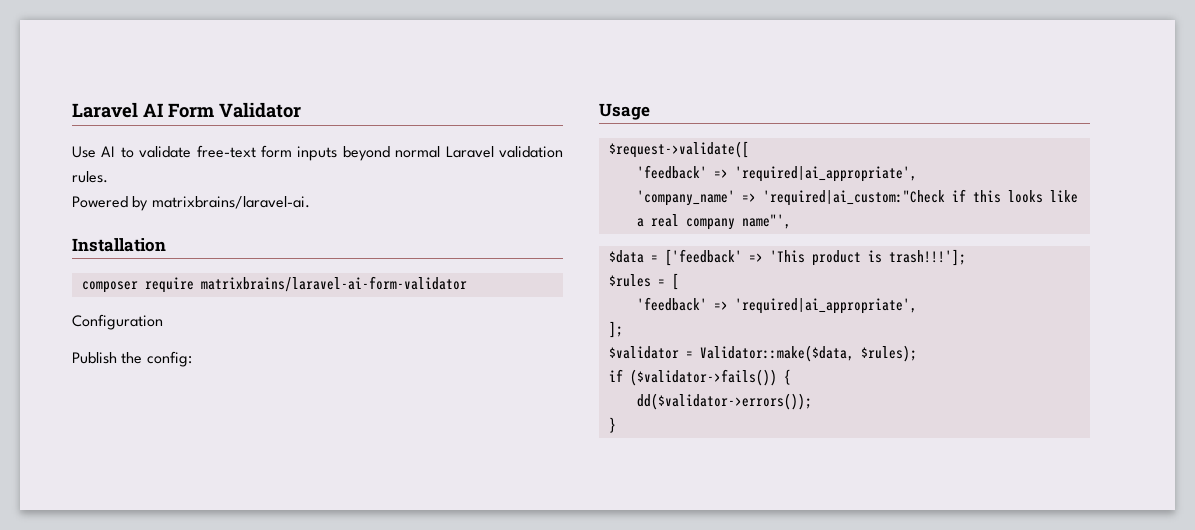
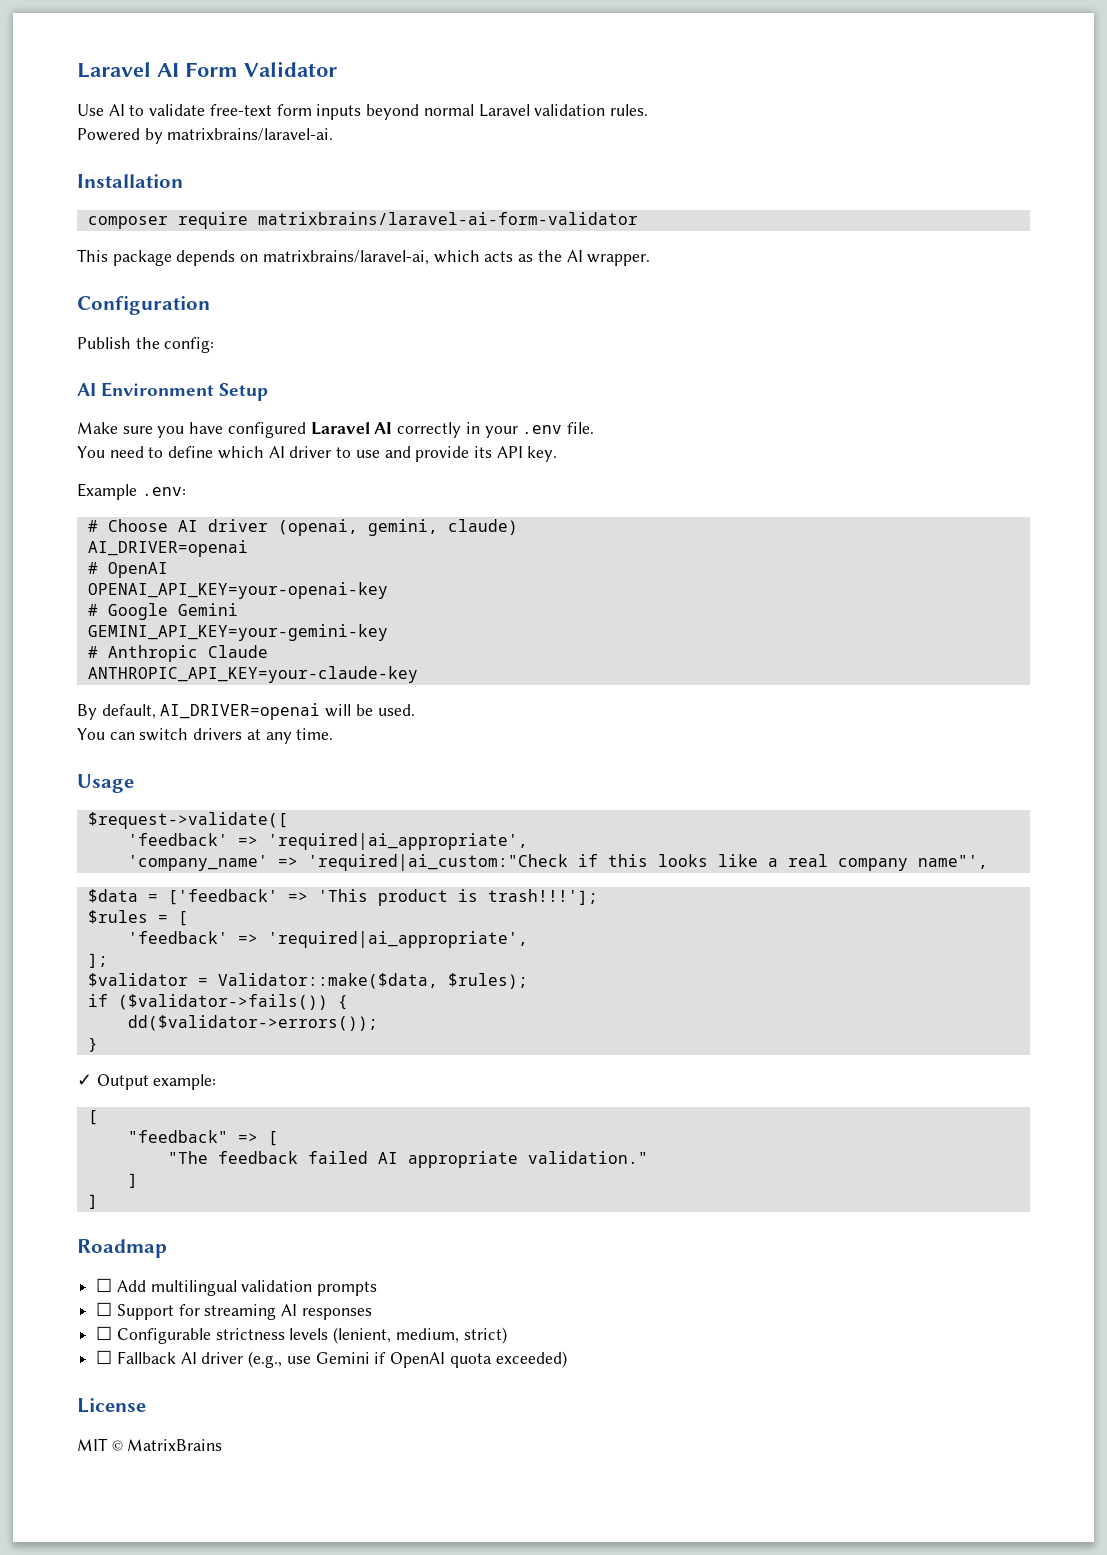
+ This package depends on matrixbrains/laravel-ai, which acts as the AI wrapper.
  Configuration
  Publish the config:
+ AI Environment Setup
+ Make sure you have configured Laravel AI correctly in your .env file.
+ You need to define which AI driver to use and provide its API key.
+ Example .env:
+ # Choose AI driver (openai, gemini, claude)
+ AI_DRIVER=openai
+ # OpenAI
+ OPENAI_API_KEY=your-openai-key
+ # Google Gemini
+ GEMINI_API_KEY=your-gemini-key
+ # Anthropic Claude
+ ANTHROPIC_API_KEY=your-claude-key
+ By default, AI_DRIVER=openai will be used.
+ You can switch drivers at any time.
+ ✓ Output example:
+ [
+ "feedback" => [
+ "The feedback failed AI appropriate validation."
+ ]
+ ]
+ Roadmap
+ ☐ Add multilingual validation prompts
+ ☐ Support for streaming AI responses
+ ☐ Configurable strictness levels (lenient, medium, strict)
+ ☐ Fallback AI driver (e.g., use Gemini if OpenAI quota exceeded)
+ License
+ MIT © MatrixBrains

